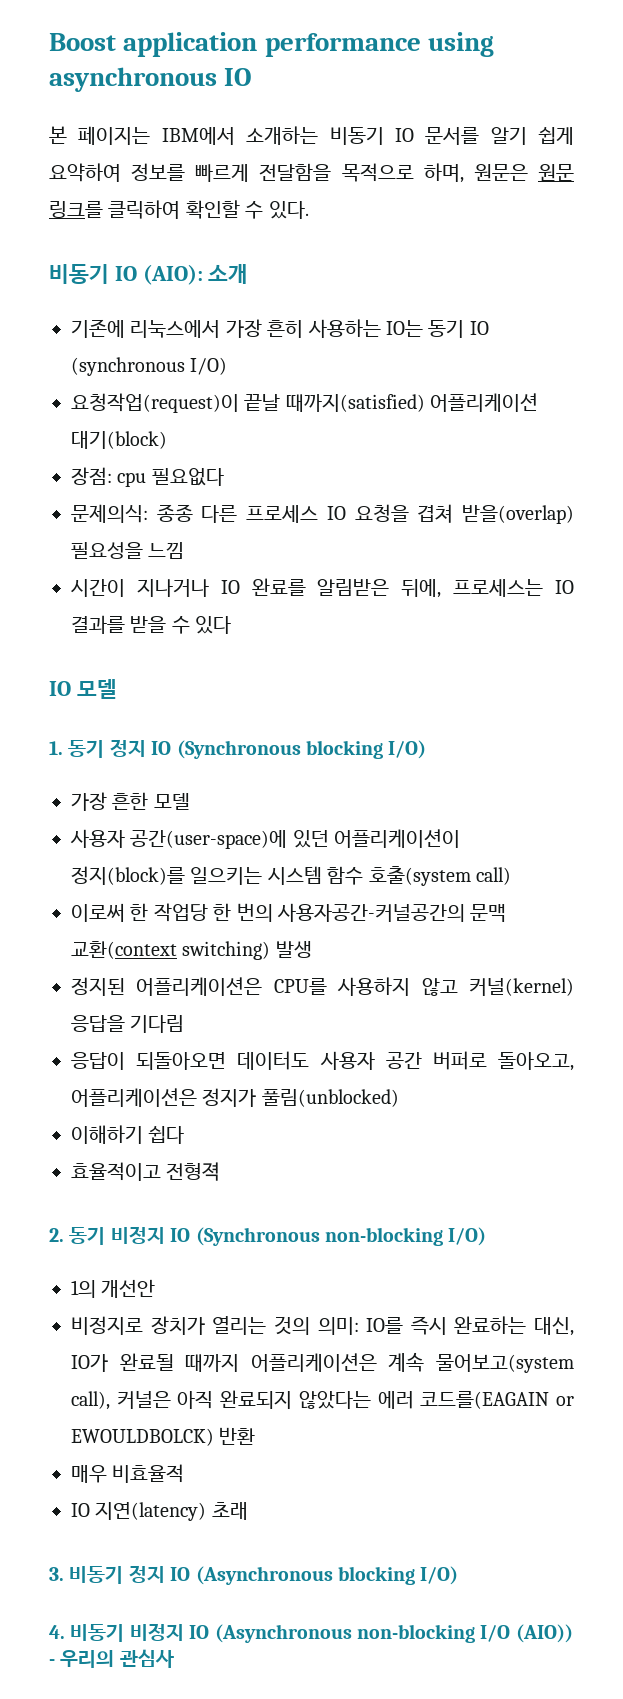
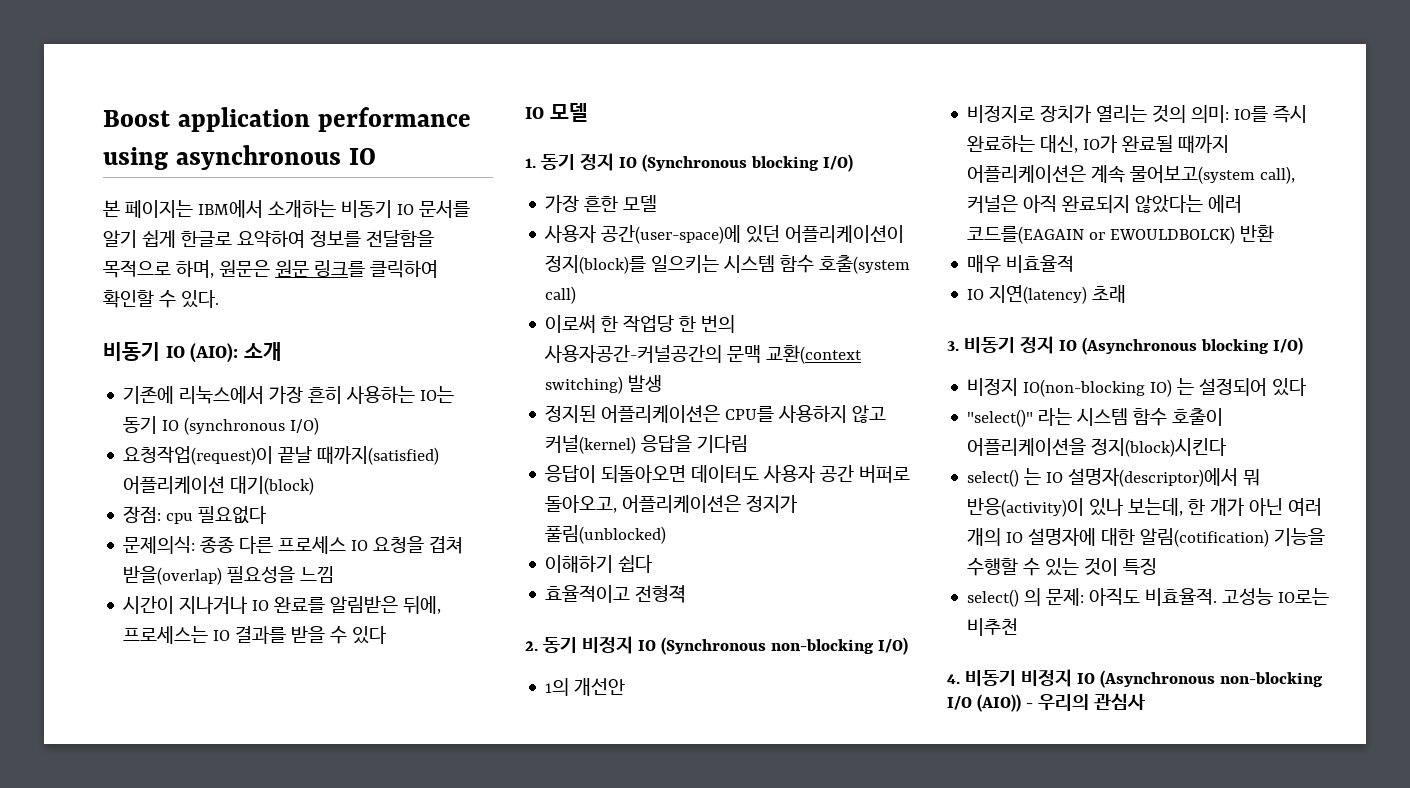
- 본 페이지는 IBM에서 소개하는 비동기 IO 문서를 알기 쉽게 요약하여 정보를 빠르게 전달함을 목적으로 하며, 원문은 원문 링크를 클릭하여 확인할 수 있다.
+ 본 페이지는 IBM에서 소개하는 비동기 IO 문서를 알기 쉽게 한글로 요약하여 정보를 전달함을 목적으로 하며, 원문은 원문 링크를 클릭하여 확인할 수 있다.
+ 비정지 IO(non-blocking IO) 는 설정되어 있다
+ "select()" 라는 시스템 함수 호출이 어플리케이션을 정지(block)시킨다
+ select() 는 IO 설명자(descriptor)에서 뭐 반응(activity)이 있나 보는데, 한 개가 아닌 여러 개의 IO 설명자에 대한 알림(cotification) 기능을 수행할 수 있는 것이 특징
+ select() 의 문제: 아직도 비효율적. 고성능 IO로는 비추천

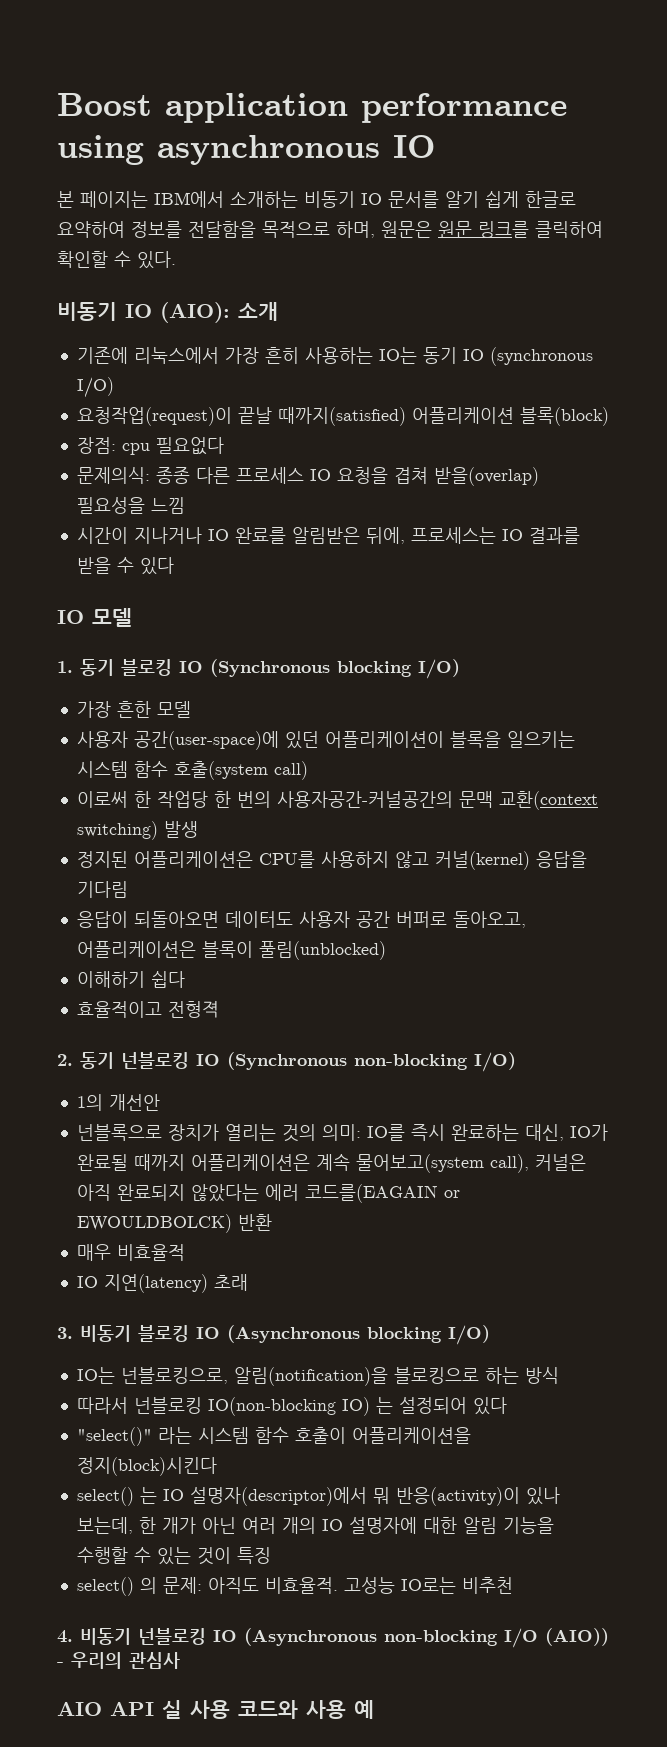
- 요청작업(request)이 끝날 때까지(satisfied) 어플리케이션 대기(block)
+ 요청작업(request)이 끝날 때까지(satisfied) 어플리케이션 블록(block)
- 1. 동기 정지 IO (Synchronous blocking I/O)
+ 1. 동기 블로킹 IO (Synchronous blocking I/O)
- 사용자 공간(user-space)에 있던 어플리케이션이 정지(block)를 일으키는 시스템 함수 호출(system call)
+ 사용자 공간(user-space)에 있던 어플리케이션이 블록을 일으키는 시스템 함수 호출(system call)
- 응답이 되돌아오면 데이터도 사용자 공간 버퍼로 돌아오고, 어플리케이션은 정지가 풀림(unblocked)
+ 응답이 되돌아오면 데이터도 사용자 공간 버퍼로 돌아오고, 어플리케이션은 블록이 풀림(unblocked)
- 2. 동기 비정지 IO (Synchronous non-blocking I/O)
+ 2. 동기 넌블로킹 IO (Synchronous non-blocking I/O)
- 비정지로 장치가 열리는 것의 의미: IO를 즉시 완료하는 대신, IO가 완료될 때까지 어플리케이션은 계속 물어보고(system call), 커널은 아직 완료되지 않았다는 에러 코드를(EAGAIN or EWOULDBOLCK) 반환
+ 넌블록으로 장치가 열리는 것의 의미: IO를 즉시 완료하는 대신, IO가 완료될 때까지 어플리케이션은 계속 물어보고(system call), 커널은 아직 완료되지 않았다는 에러 코드를(EAGAIN or EWOULDBOLCK) 반환
- 3. 비동기 정지 IO (Asynchronous blocking I/O)
+ 3. 비동기 블로킹 IO (Asynchronous blocking I/O)
- 비정지 IO(non-blocking IO) 는 설정되어 있다
+ IO는 넌블로킹으로, 알림(notification)을 블로킹으로 하는 방식
+ 따라서 넌블로킹 IO(non-blocking IO) 는 설정되어 있다
- select() 는 IO 설명자(descriptor)에서 뭐 반응(activity)이 있나 보는데, 한 개가 아닌 여러 개의 IO 설명자에 대한 알림(cotification) 기능을 수행할 수 있는 것이 특징
+ select() 는 IO 설명자(descriptor)에서 뭐 반응(activity)이 있나 보는데, 한 개가 아닌 여러 개의 IO 설명자에 대한 알림 기능을 수행할 수 있는 것이 특징
- 4. 비동기 비정지 IO (Asynchronous non-blocking I/O (AIO)) - 우리의 관심사
+ 4. 비동기 넌블로킹 IO (Asynchronous non-blocking I/O (AIO)) - 우리의 관심사
+ AIO API 실 사용 코드와 사용 예

